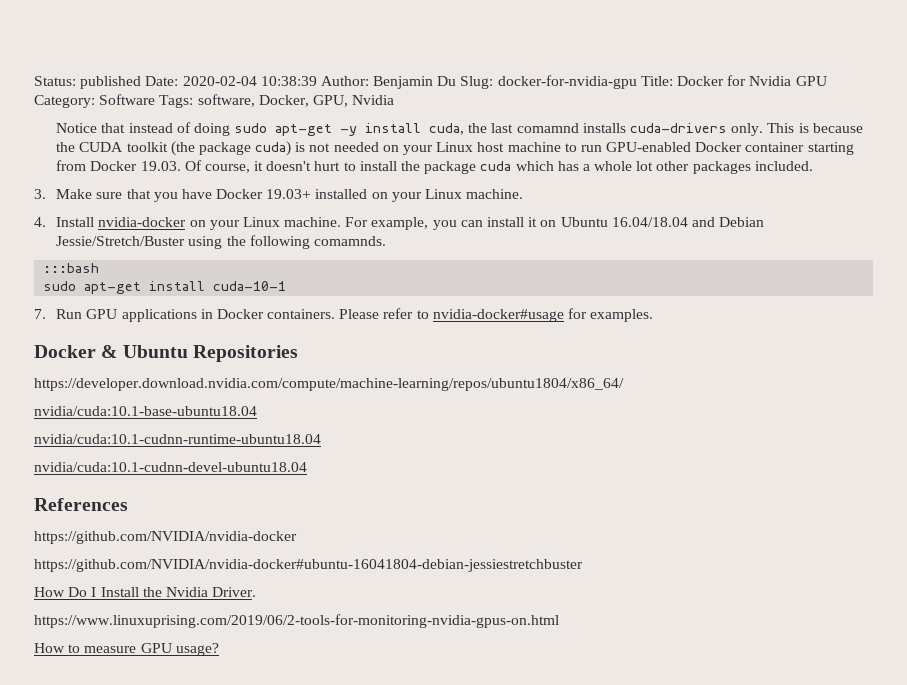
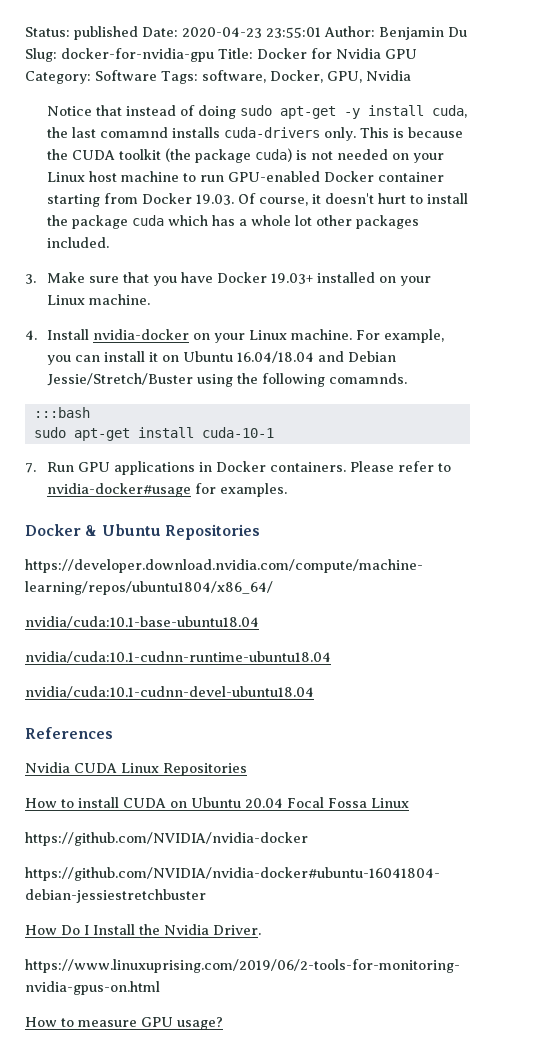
- Status: published Date: 2020-02-04 10:38:39 Author: Benjamin Du Slug: docker-for-nvidia-gpu Title: Docker for Nvidia GPU Category: Software Tags: software, Docker, GPU, Nvidia
+ Status: published Date: 2020-04-23 23:55:01 Author: Benjamin Du Slug: docker-for-nvidia-gpu Title: Docker for Nvidia GPU Category: Software Tags: software, Docker, GPU, Nvidia
+ Nvidia CUDA Linux Repositories
+ How to install CUDA on Ubuntu 20.04 Focal Fossa Linux

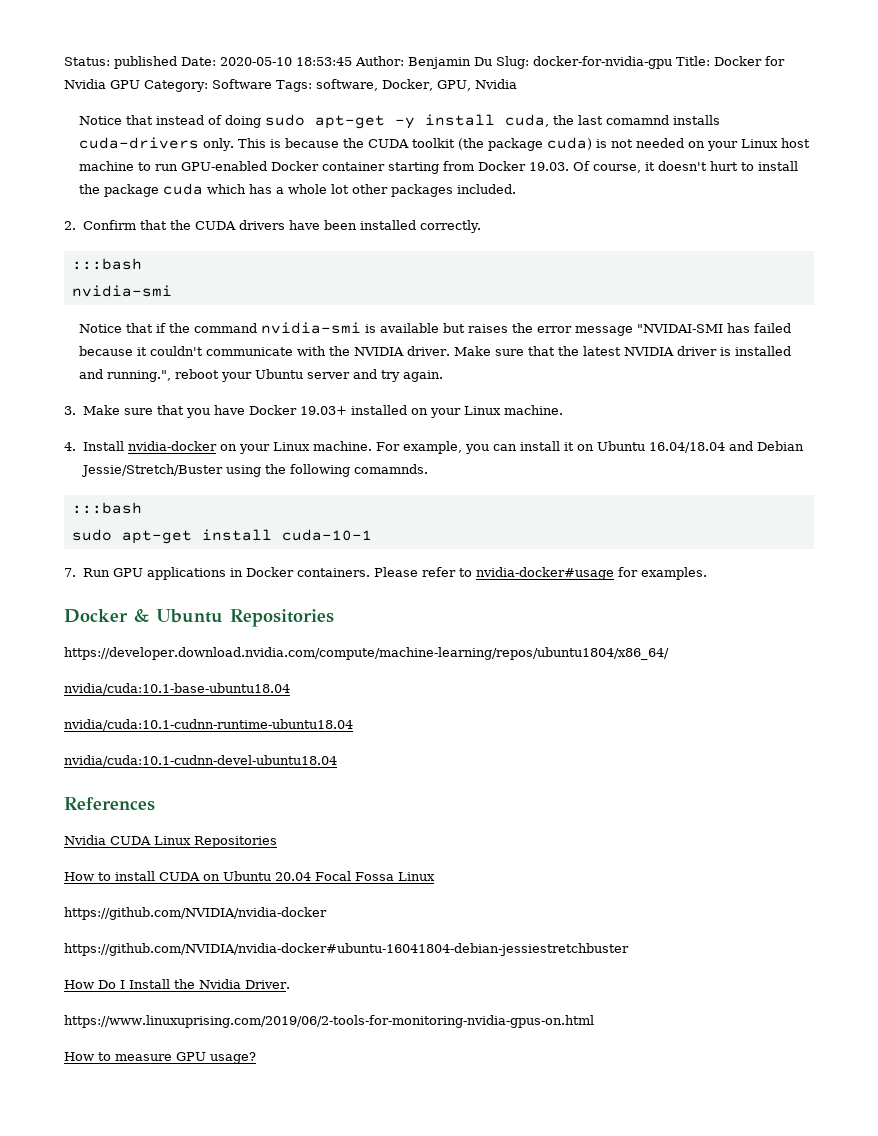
- Status: published Date: 2020-04-23 23:55:01 Author: Benjamin Du Slug: docker-for-nvidia-gpu Title: Docker for Nvidia GPU Category: Software Tags: software, Docker, GPU, Nvidia
+ Status: published Date: 2020-05-10 18:53:45 Author: Benjamin Du Slug: docker-for-nvidia-gpu Title: Docker for Nvidia GPU Category: Software Tags: software, Docker, GPU, Nvidia
+ 2. Confirm that the CUDA drivers have been installed correctly.
+ :::bash
+ nvidia-smi
+ Notice that if the command nvidia-smi is available but raises the error message "NVIDAI-SMI has failed because it couldn't communicate with the NVIDIA driver. Make sure that the latest NVIDIA driver is installed and running.", reboot your Ubuntu server and try again.

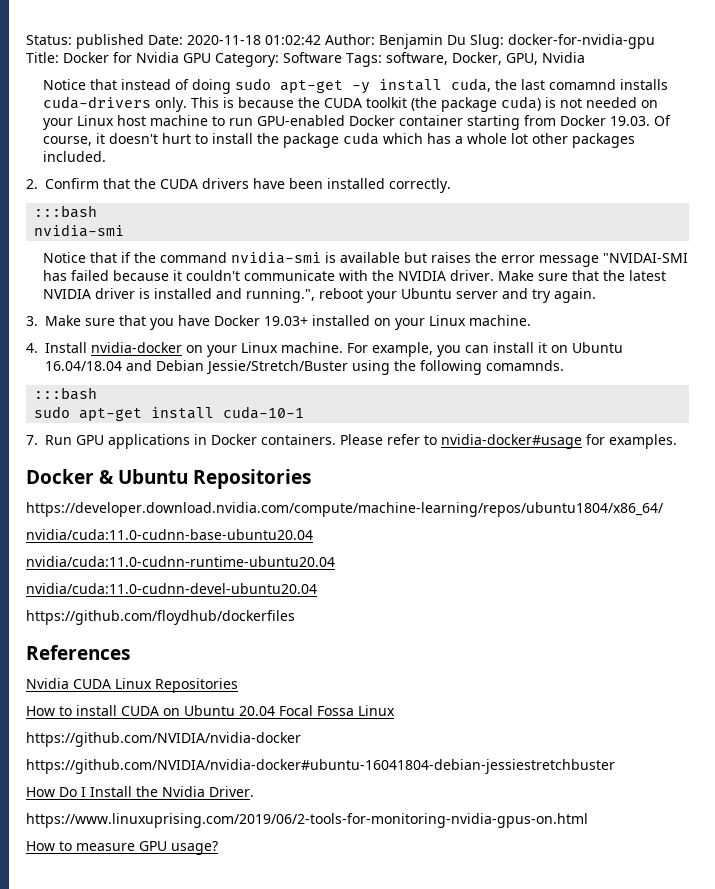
- Status: published Date: 2020-05-10 18:53:45 Author: Benjamin Du Slug: docker-for-nvidia-gpu Title: Docker for Nvidia GPU Category: Software Tags: software, Docker, GPU, Nvidia
+ Status: published Date: 2020-11-18 01:02:42 Author: Benjamin Du Slug: docker-for-nvidia-gpu Title: Docker for Nvidia GPU Category: Software Tags: software, Docker, GPU, Nvidia
- nvidia/cuda:10.1-base-ubuntu18.04
- nvidia/cuda:10.1-cudnn-runtime-ubuntu18.04
- nvidia/cuda:10.1-cudnn-devel-ubuntu18.04
+ nvidia/cuda:11.0-cudnn-base-ubuntu20.04
+ nvidia/cuda:11.0-cudnn-runtime-ubuntu20.04
+ nvidia/cuda:11.0-cudnn-devel-ubuntu20.04
+ https://github.com/floydhub/dockerfiles

